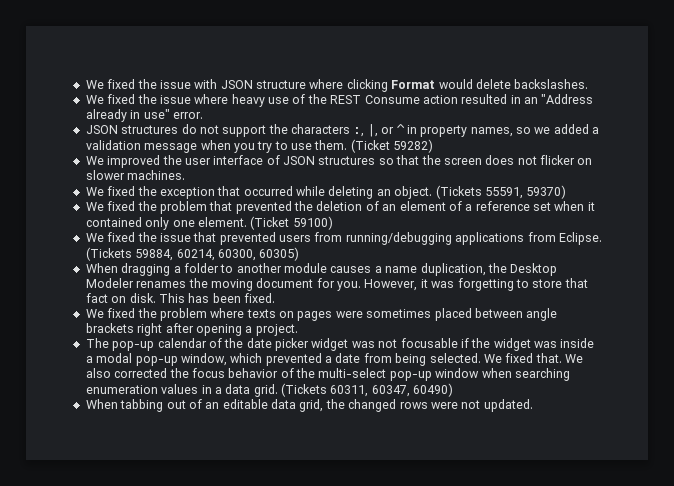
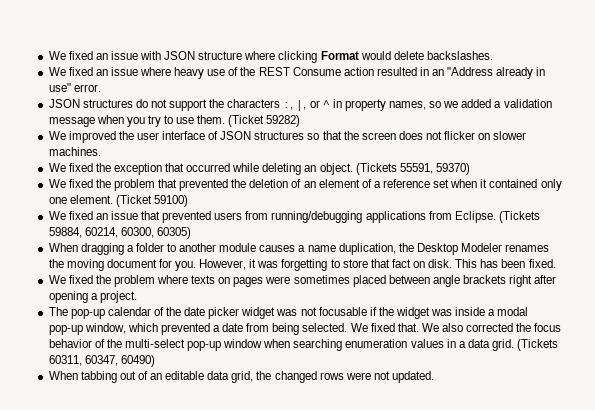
- We fixed the issue with JSON structure where clicking Format would delete backslashes.
+ We fixed an issue with JSON structure where clicking Format would delete backslashes.
- We fixed the issue where heavy use of the REST Consume action resulted in an "Address already in use" error.
+ We fixed an issue where heavy use of the REST Consume action resulted in an "Address already in use" error.
- We fixed the issue that prevented users from running/debugging applications from Eclipse.
+ We fixed an issue that prevented users from running/debugging applications from Eclipse.

